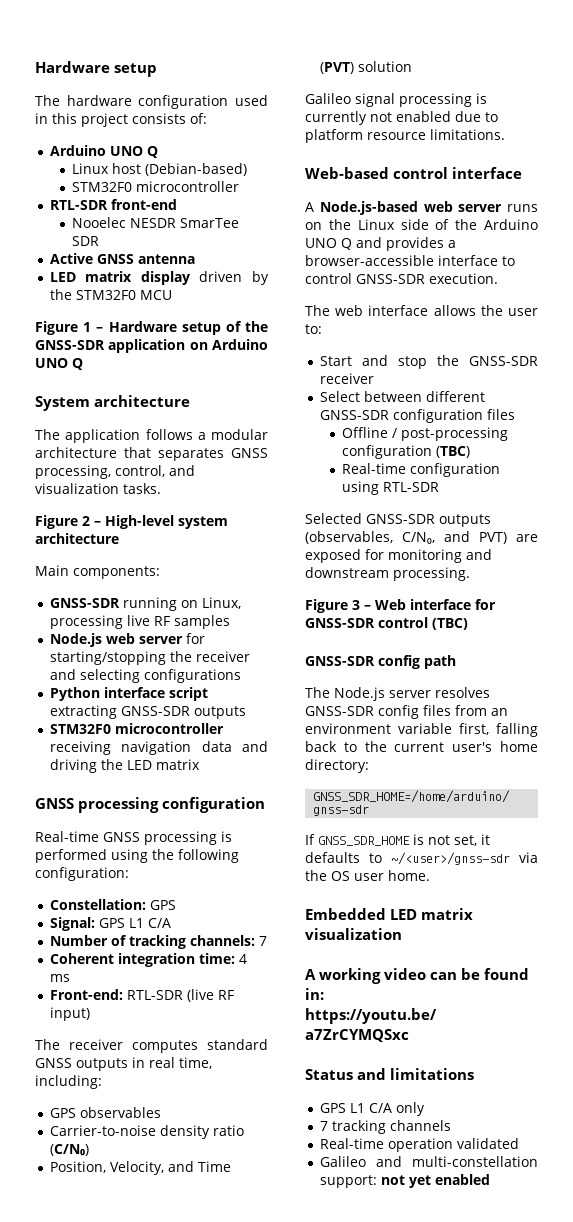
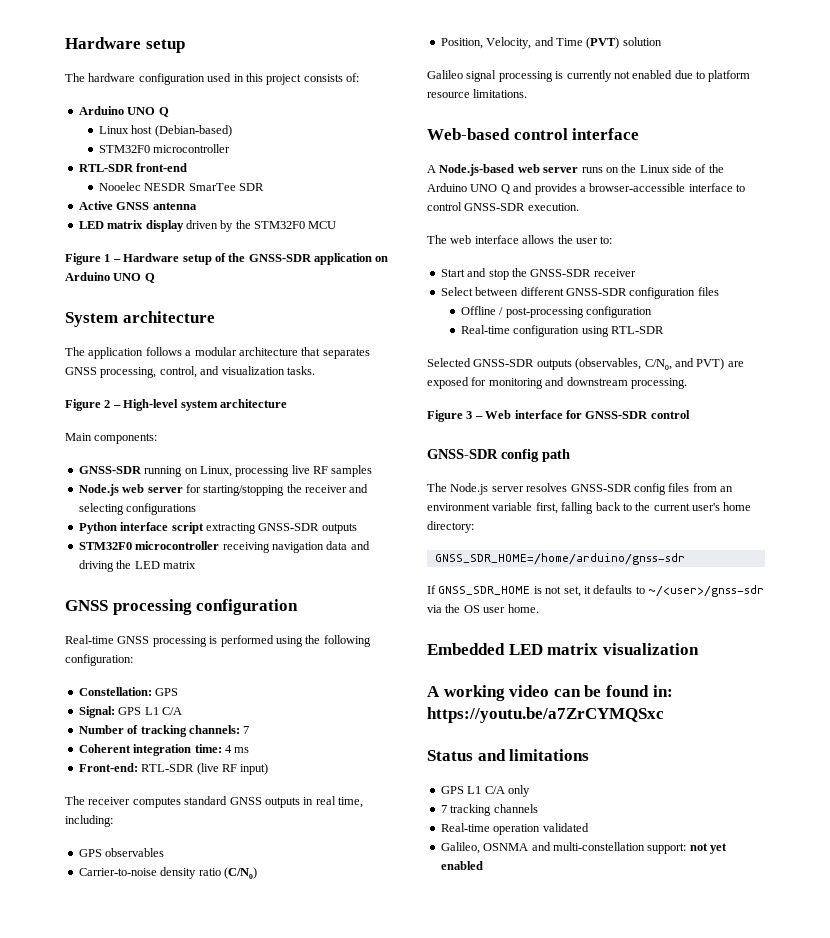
- Offline / post-processing configuration (TBC)
+ Offline / post-processing configuration
- Figure 3 – Web interface for GNSS-SDR control (TBC)
+ Figure 3 – Web interface for GNSS-SDR control
- Galileo and multi-constellation support: not yet enabled
+ Galileo, OSNMA and multi-constellation support: not yet enabled

